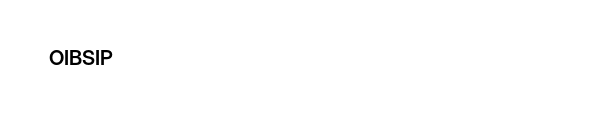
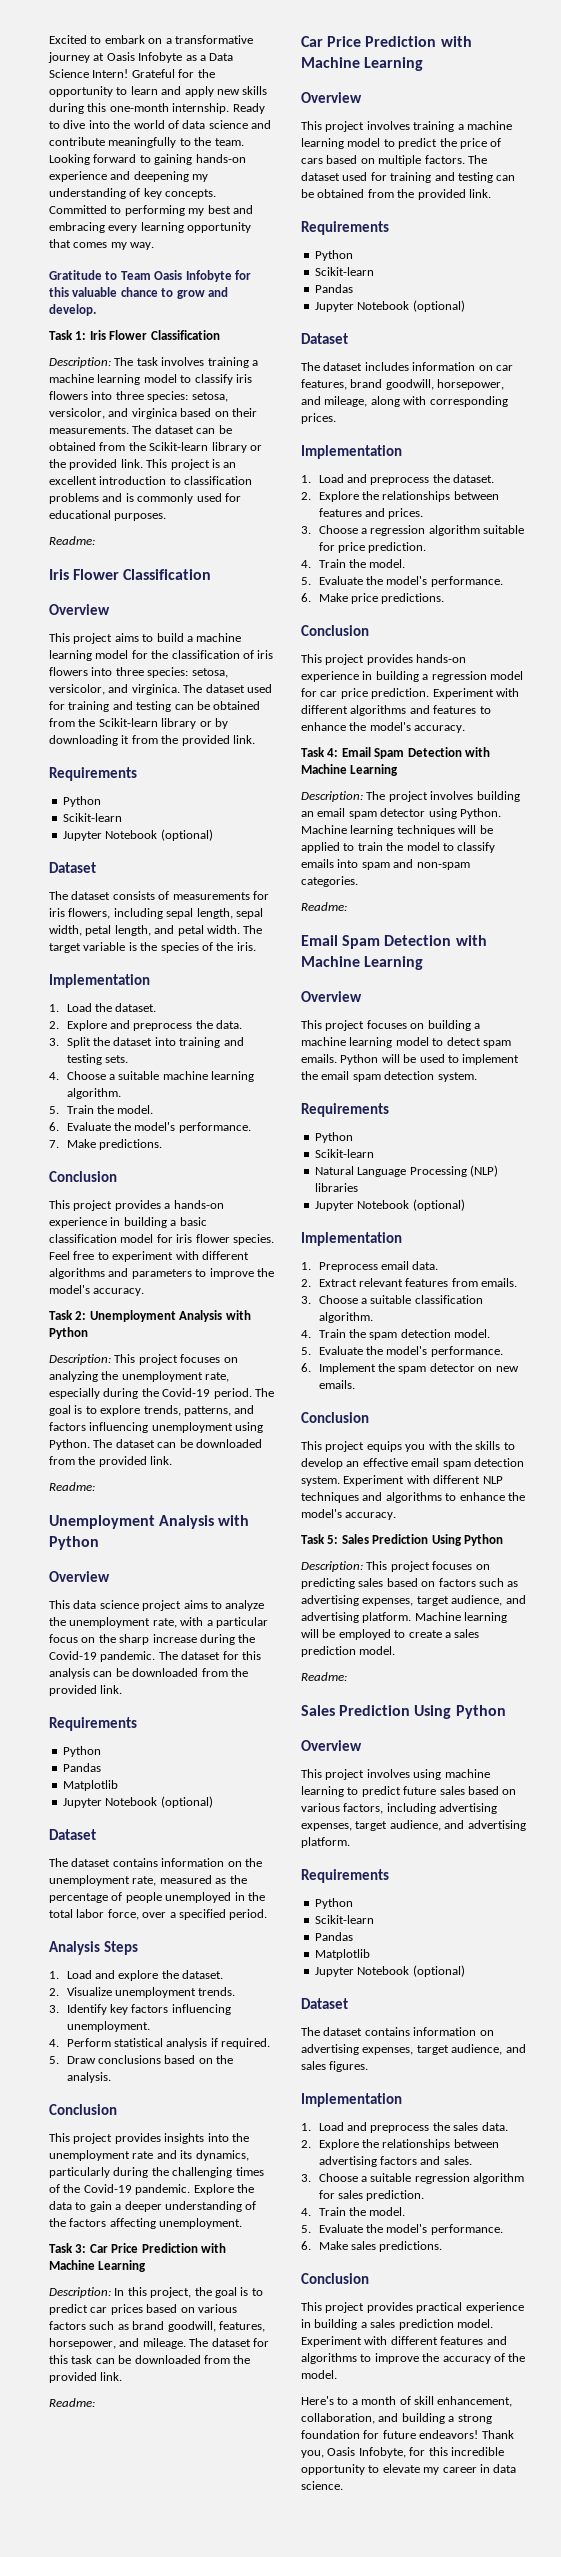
- OIBSIP
+ Excited to embark on a transformative journey at Oasis Infobyte as a Data Science Intern! Grateful for the opportunity to learn and apply new skills during this one-month internship. Ready to dive into the world of data science and contribute meaningfully to the team. Looking forward to gaining hands-on experience and deepening my understanding of key concepts. Committed to performing my best and embracing every learning opportunity that comes my way.
+ Gratitude to Team Oasis Infobyte for this valuable chance to grow and develop.
+ Task 1: Iris Flower Classification
+ Description: The task involves training a machine learning model to classify iris flowers into three species: setosa, versicolor, and virginica based on their measurements. The dataset can be obtained from the Scikit-learn library or the provided link. This project is an excellent introduction to classification problems and is commonly used for educational purposes.
+ Readme:
+ Iris Flower Classification
+ Overview
+ This project aims to build a machine learning model for the classification of iris flowers into three species: setosa, versicolor, and virginica. The dataset used for training and testing can be obtained from the Scikit-learn library or by downloading it from the provided link.
+ Requirements
+ Python
+ Scikit-learn
+ Jupyter Notebook (optional)
+ Dataset
+ The dataset consists of measurements for iris flowers, including sepal length, sepal width, petal length, and petal width. The target variable is the species of the iris.
+ Implementation
+ 1. Load the dataset.
+ 2. Explore and preprocess the data.
+ 3. Split the dataset into training and testing sets.
+ 4. Choose a suitable machine learning algorithm.
+ 5. Train the model.
+ 6. Evaluate the model's performance.
+ 7. Make predictions.
+ Conclusion
+ This project provides a hands-on experience in building a basic classification model for iris flower species. Feel free to experiment with different algorithms and parameters to improve the model's accuracy.
+ Task 2: Unemployment Analysis with Python
+ Description: This project focuses on analyzing the unemployment rate, especially during the Covid-19 period. The goal is to explore trends, patterns, and factors influencing unemployment using Python. The dataset can be downloaded from the provided link.
+ Readme:
+ Unemployment Analysis with Python
+ Overview
+ This data science project aims to analyze the unemployment rate, with a particular focus on the sharp increase during the Covid-19 pandemic. The dataset for this analysis can be downloaded from the provided link.
+ Requirements
+ Python
+ Pandas
+ Matplotlib
+ Jupyter Notebook (optional)
+ Dataset
+ The dataset contains information on the unemployment rate, measured as the percentage of people unemployed in the total labor force, over a specified period.
+ Analysis Steps
+ 1. Load and explore the dataset.
+ 2. Visualize unemployment trends.
+ 3. Identify key factors influencing unemployment.
+ 4. Perform statistical analysis if required.
+ 5. Draw conclusions based on the analysis.
+ Conclusion
+ This project provides insights into the unemployment rate and its dynamics, particularly during the challenging times of the Covid-19 pandemic. Explore the data to gain a deeper understanding of the factors affecting unemployment.
+ Task 3: Car Price Prediction with Machine Learning
+ Description: In this project, the goal is to predict car prices based on various factors such as brand goodwill, features, horsepower, and mileage. The dataset for this task can be downloaded from the provided link.
+ Readme:
+ Car Price Prediction with Machine Learning
+ Overview
+ This project involves training a machine learning model to predict the price of cars based on multiple factors. The dataset used for training and testing can be obtained from the provided link.
+ Requirements
+ Python
+ Scikit-learn
+ Pandas
+ Jupyter Notebook (optional)
+ Dataset
+ The dataset includes information on car features, brand goodwill, horsepower, and mileage, along with corresponding prices.
+ Implementation
+ 1. Load and preprocess the dataset.
+ 2. Explore the relationships between features and prices.
+ 3. Choose a regression algorithm suitable for price prediction.
+ 4. Train the model.
+ 5. Evaluate the model's performance.
+ 6. Make price predictions.
+ Conclusion
+ This project provides hands-on experience in building a regression model for car price prediction. Experiment with different algorithms and features to enhance the model's accuracy.
+ Task 4: Email Spam Detection with Machine Learning
+ Description: The project involves building an email spam detector using Python. Machine learning techniques will be applied to train the model to classify emails into spam and non-spam categories.
+ Readme:
+ Email Spam Detection with Machine Learning
+ Overview
+ This project focuses on building a machine learning model to detect spam emails. Python will be used to implement the email spam detection system.
+ Requirements
+ Python
+ Scikit-learn
+ Natural Language Processing (NLP) libraries
+ Jupyter Notebook (optional)
+ Implementation
+ 1. Preprocess email data.
+ 2. Extract relevant features from emails.
+ 3. Choose a suitable classification algorithm.
+ 4. Train the spam detection model.
+ 5. Evaluate the model's performance.
+ 6. Implement the spam detector on new emails.
+ Conclusion
+ This project equips you with the skills to develop an effective email spam detection system. Experiment with different NLP techniques and algorithms to enhance the model's accuracy.
+ Task 5: Sales Prediction Using Python
+ Description: This project focuses on predicting sales based on factors such as advertising expenses, target audience, and advertising platform. Machine learning will be employed to create a sales prediction model.
+ Readme:
+ Sales Prediction Using Python
+ Overview
+ This project involves using machine learning to predict future sales based on various factors, including advertising expenses, target audience, and advertising platform.
+ Requirements
+ Python
+ Scikit-learn
+ Pandas
+ Matplotlib
+ Jupyter Notebook (optional)
+ Dataset
+ The dataset contains information on advertising expenses, target audience, and sales figures.
+ Implementation
+ 1. Load and preprocess the sales data.
+ 2. Explore the relationships between advertising factors and sales.
+ 3. Choose a suitable regression algorithm for sales prediction.
+ 4. Train the model.
+ 5. Evaluate the model's performance.
+ 6. Make sales predictions.
+ Conclusion
+ This project provides practical experience in building a sales prediction model. Experiment with different features and algorithms to improve the accuracy of the model.
+ Here's to a month of skill enhancement, collaboration, and building a strong foundation for future endeavors! Thank you, Oasis Infobyte, for this incredible opportunity to elevate my career in data science.

